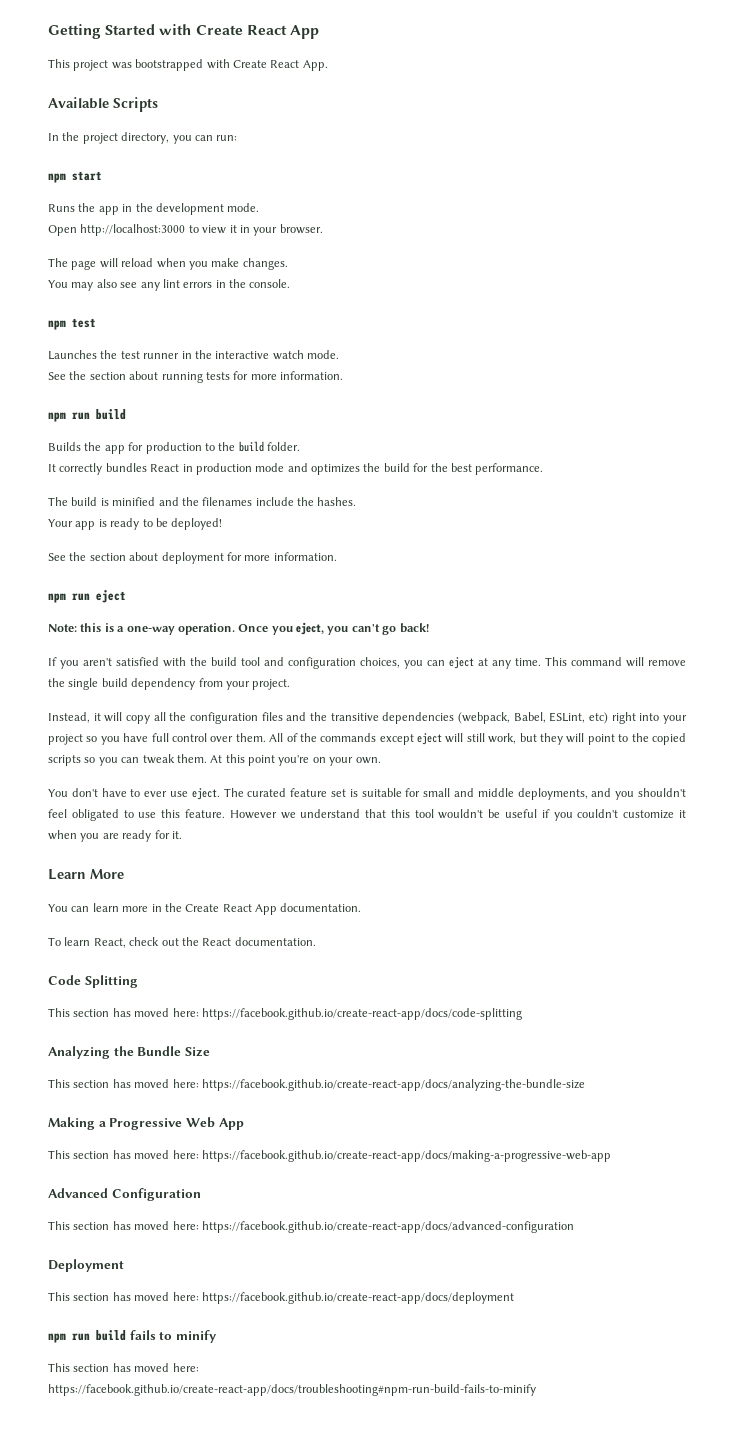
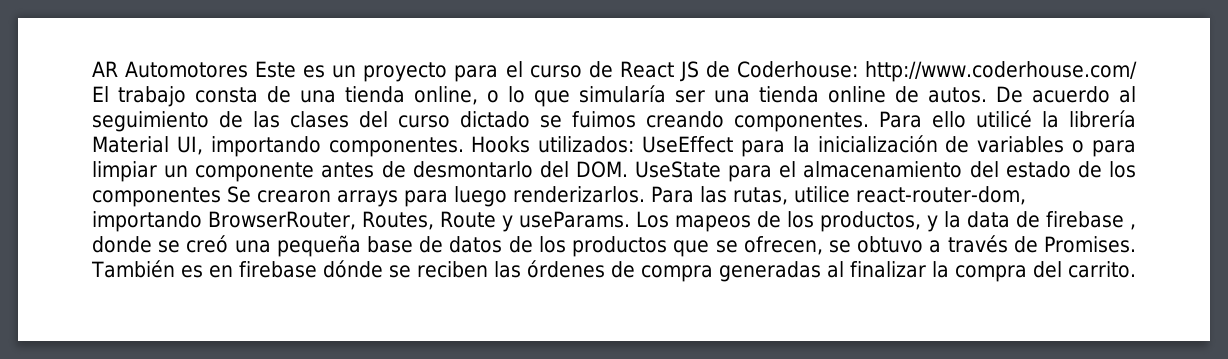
- Getting Started with Create React App
- This project was bootstrapped with Create React App.
- Available Scripts
- In the project directory, you can run:
- npm start
- Runs the app in the development mode.
- Open http://localhost:3000 to view it in your browser.
- The page will reload when you make changes.
- You may also see any lint errors in the console.
- npm test
- Launches the test runner in the interactive watch mode.
- See the section about running tests for more information.
- npm run build
- Builds the app for production to the build folder.
- It correctly bundles React in production mode and optimizes the build for the best performance.
- The build is minified and the filenames include the hashes.
- Your app is ready to be deployed!
- See the section about deployment for more information.
- npm run eject
- Note: this is a one-way operation. Once you eject, you can't go back!
- If you aren't satisfied with the build tool and configuration choices, you can eject at any time. This command will remove the single build dependency from your project.
- Instead, it will copy all the configuration files and the transitive dependencies (webpack, Babel, ESLint, etc) right into your project so you have full control over them. All of the commands except eject will still work, but they will point to the copied scripts so you can tweak them. At this point you're on your own.
- You don't have to ever use eject. The curated feature set is suitable for small and middle deployments, and you shouldn't feel obligated to use this feature. However we understand that this tool wouldn't be useful if you couldn't customize it when you are ready for it.
- Learn More
- You can learn more in the Create React App documentation.
- To learn React, check out the React documentation.
- Code Splitting
- This section has moved here: https://facebook.github.io/create-react-app/docs/code-splitting
- Analyzing the Bundle Size
- This section has moved here: https://facebook.github.io/create-react-app/docs/analyzing-the-bundle-size
- Making a Progressive Web App
- This section has moved here: https://facebook.github.io/create-react-app/docs/making-a-progressive-web-app
- Advanced Configuration
- This section has moved here: https://facebook.github.io/create-react-app/docs/advanced-configuration
- Deployment
- This section has moved here: https://facebook.github.io/create-react-app/docs/deployment
- npm run build fails to minify
- This section has moved here: https://facebook.github.io/create-react-app/docs/troubleshooting#npm-run-build-fails-to-minify
+ AR Automotores Este es un proyecto para el curso de React JS de Coderhouse: http://www.coderhouse.com/ El trabajo consta de una tienda online, o lo que simularía ser una tienda online de autos. De acuerdo al seguimiento de las clases del curso dictado se fuimos creando componentes. Para ello utilicé la librería Material UI, importando componentes. Hooks utilizados: UseEffect para la inicialización de variables o para limpiar un componente antes de desmontarlo del DOM. UseState para el almacenamiento del estado de los componentes Se crearon arrays para luego renderizarlos. Para las rutas, utilice react-router-dom, importando BrowserRouter, Routes, Route y useParams. Los mapeos de los productos, y la data de firebase , donde se creó una pequeña base de datos de los productos que se ofrecen, se obtuvo a través de Promises. También es en firebase dónde se reciben las órdenes de compra generadas al finalizar la compra del carrito.

